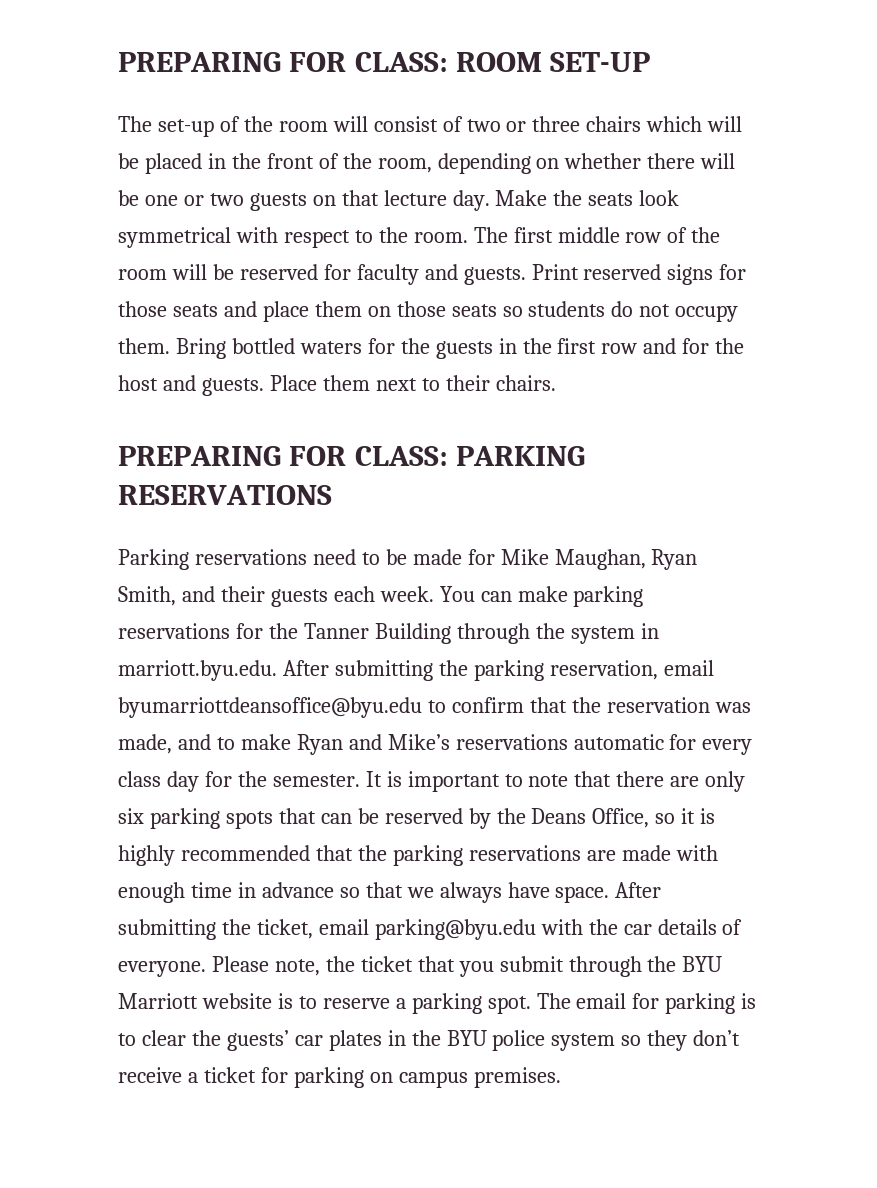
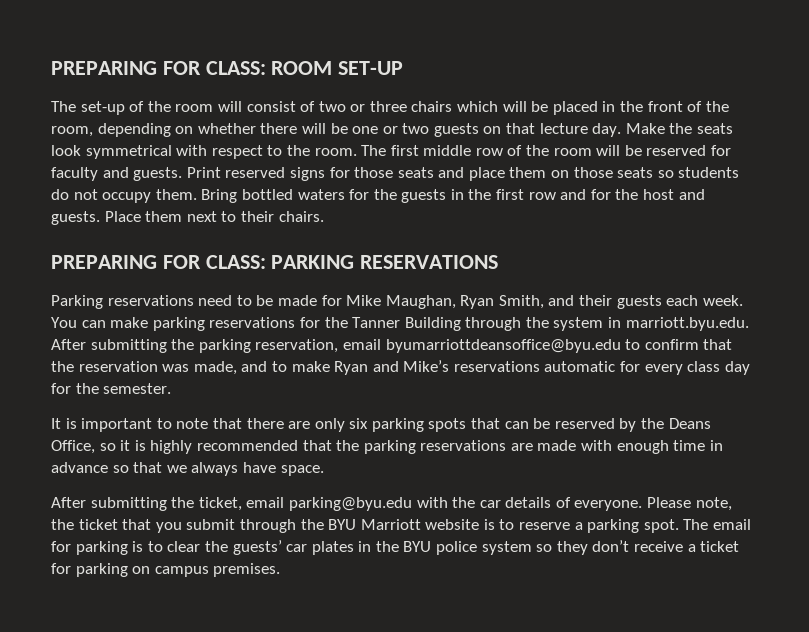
- You can make parking reservations for the Tanner Building through the system in marriott.byu.edu. After submitting the parking reservation, email byumarriottdeansoffice@byu.edu to confirm that the reservation was made, and to make Ryan and Mike’s reservations automatic for every class day for the semester. It is important to note that there are only six parking spots that can be reserved by the Deans Office, so it is highly recommended that the parking reservations are made with enough time in advance so that we always have space. After submitting the ticket, email parking@byu.edu with the car details of everyone.
+ You can make parking reservations for the Tanner Building through the system in marriott.byu.edu. After submitting the parking reservation, email byumarriottdeansoffice@byu.edu to confirm that the reservation was made, and to make Ryan and Mike’s reservations automatic for every class day for the semester.
+ It is important to note that there are only six parking spots that can be reserved by the Deans Office, so it is highly recommended that the parking reservations are made with enough time in advance so that we always have space.
+ After submitting the ticket, email parking@byu.edu with the car details of everyone.

